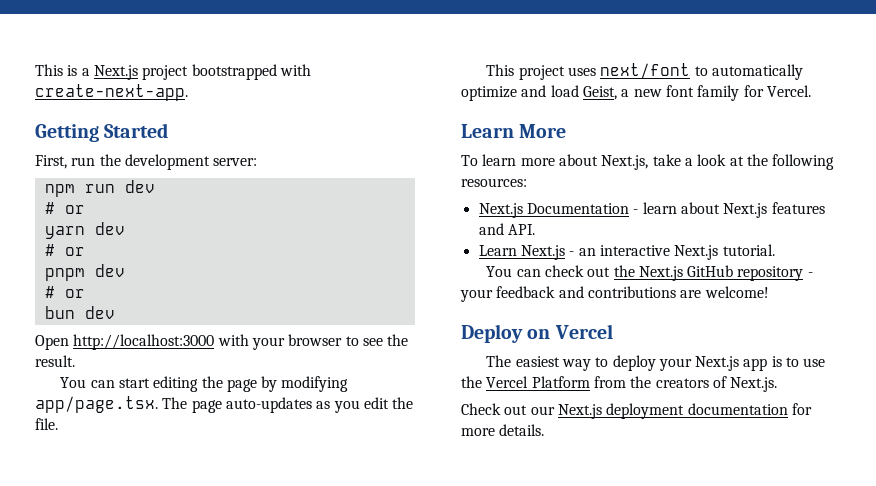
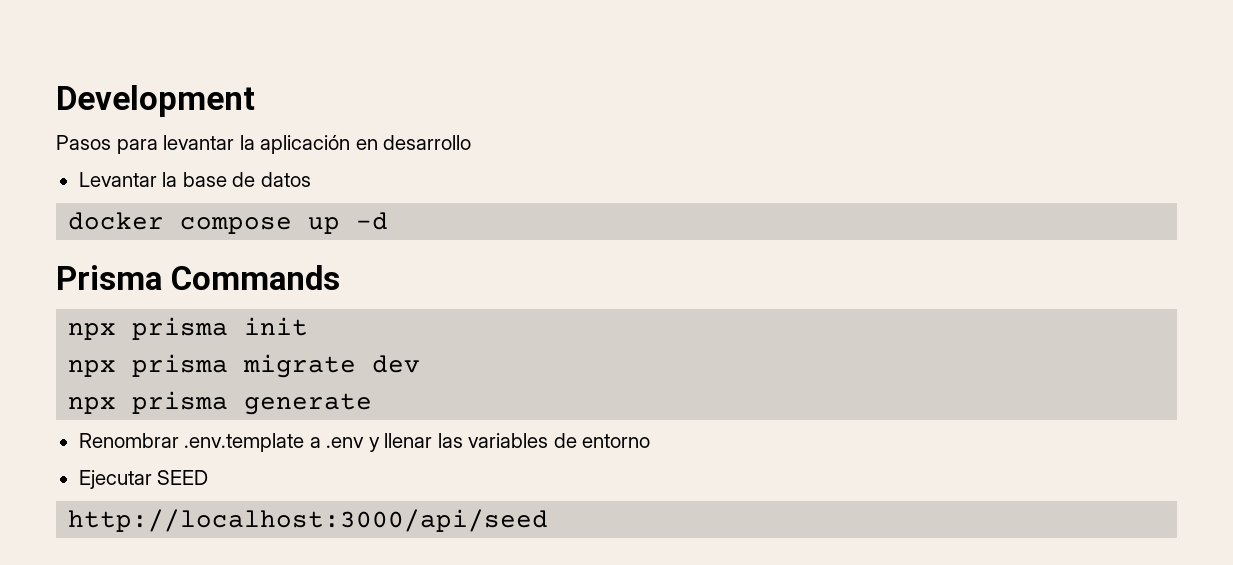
- This is a Next.js project bootstrapped with create-next-app.
- Getting Started
- First, run the development server:
- npm run dev
- # or
- yarn dev
- # or
- pnpm dev
- # or
- bun dev
- Open http://localhost:3000 with your browser to see the result.
- You can start editing the page by modifying app/page.tsx. The page auto-updates as you edit the file.
- This project uses next/font to automatically optimize and load Geist, a new font family for Vercel.
- Learn More
- To learn more about Next.js, take a look at the following resources:
- Next.js Documentation - learn about Next.js features and API.
- Learn Next.js - an interactive Next.js tutorial.
- You can check out the Next.js GitHub repository - your feedback and contributions are welcome!
- Deploy on Vercel
- The easiest way to deploy your Next.js app is to use the Vercel Platform from the creators of Next.js.
- Check out our Next.js deployment documentation for more details.
+ Development
+ Pasos para levantar la aplicación en desarrollo
+ Levantar la base de datos
+ docker compose up -d
+ Prisma Commands
+ npx prisma init
+ npx prisma migrate dev
+ npx prisma generate
+ Renombrar .env.template a .env y llenar las variables de entorno
+ Ejecutar SEED
+ http://localhost:3000/api/seed

